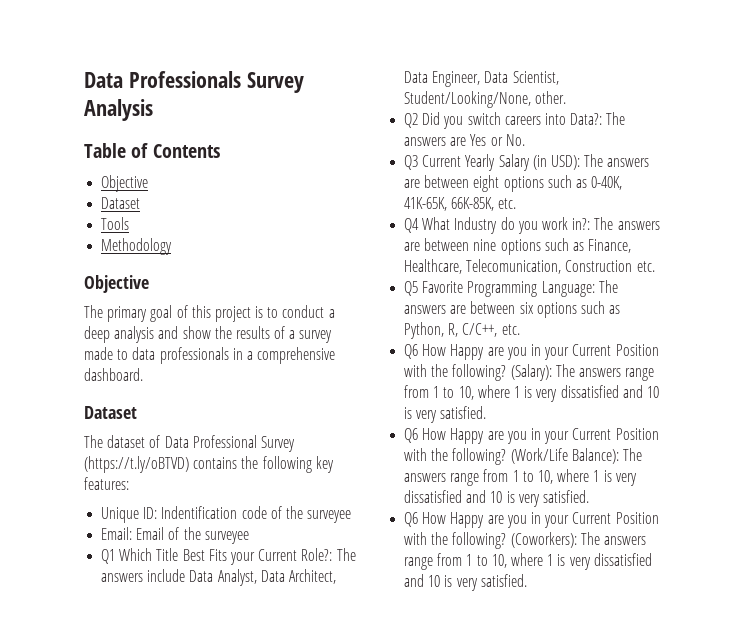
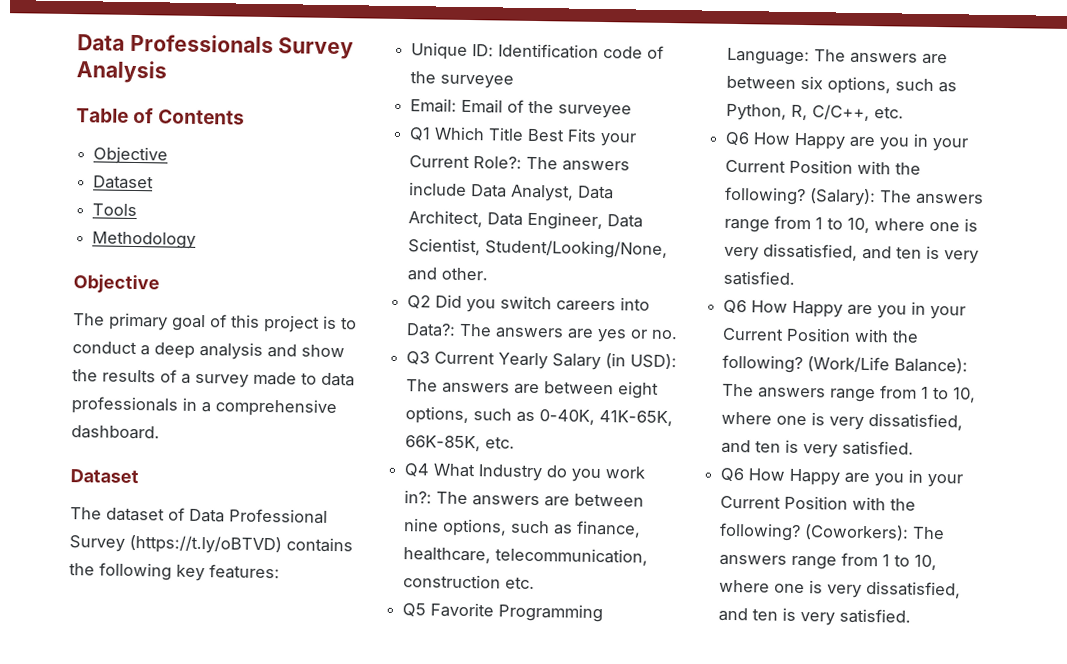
- Unique ID: Indentification code of the surveyee
+ Unique ID: Identification code of the surveyee
- Q1 Which Title Best Fits your Current Role?: The answers include Data Analyst, Data Architect, Data Engineer, Data Scientist, Student/Looking/None, other.
+ Q1 Which Title Best Fits your Current Role?: The answers include Data Analyst, Data Architect, Data Engineer, Data Scientist, Student/Looking/None, and other.
- Q2 Did you switch careers into Data?: The answers are Yes or No.
+ Q2 Did you switch careers into Data?: The answers are yes or no.
- Q3 Current Yearly Salary (in USD): The answers are between eight options such as 0-40K, 41K-65K, 66K-85K, etc.
+ Q3 Current Yearly Salary (in USD): The answers are between eight options, such as 0-40K, 41K-65K, 66K-85K, etc.
- Q4 What Industry do you work in?: The answers are between nine options such as Finance, Healthcare, Telecomunication, Construction etc.
+ Q4 What Industry do you work in?: The answers are between nine options, such as finance, healthcare, telecommunication, construction etc.
- Q5 Favorite Programming Language: The answers are between six options such as Python, R, C/C++, etc.
+ Q5 Favorite Programming Language: The answers are between six options, such as Python, R, C/C++, etc.
- (Salary): The answers range from 1 to 10, where 1 is very dissatisfied and 10 is very satisfied.
+ (Salary): The answers range from 1 to 10, where one is very dissatisfied, and ten is very satisfied.
- (Work/Life Balance): The answers range from 1 to 10, where 1 is very dissatisfied and 10 is very satisfied.
+ (Work/Life Balance): The answers range from 1 to 10, where one is very dissatisfied, and ten is very satisfied.
- (Coworkers): The answers range from 1 to 10, where 1 is very dissatisfied and 10 is very satisfied.
+ (Coworkers): The answers range from 1 to 10, where one is very dissatisfied, and ten is very satisfied.

